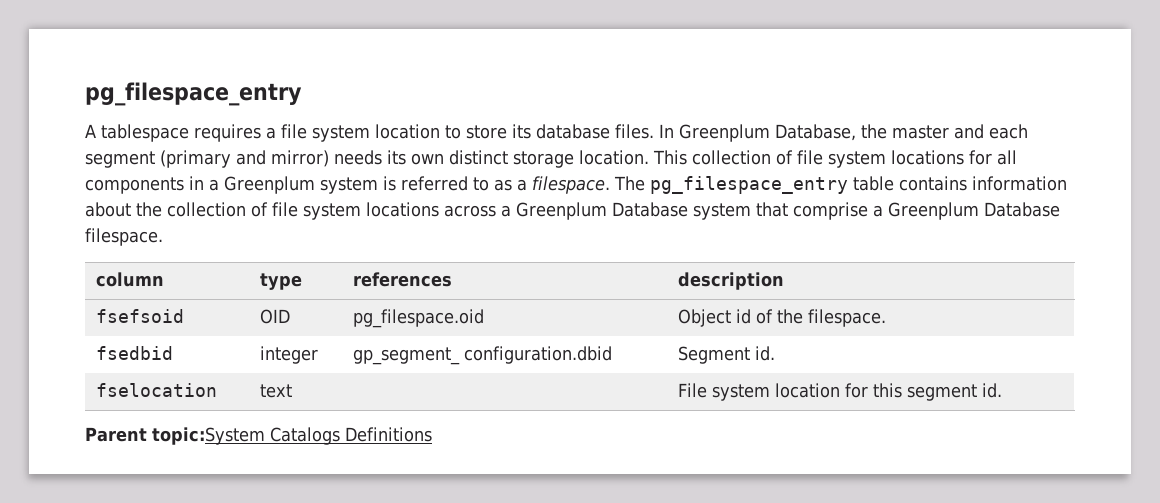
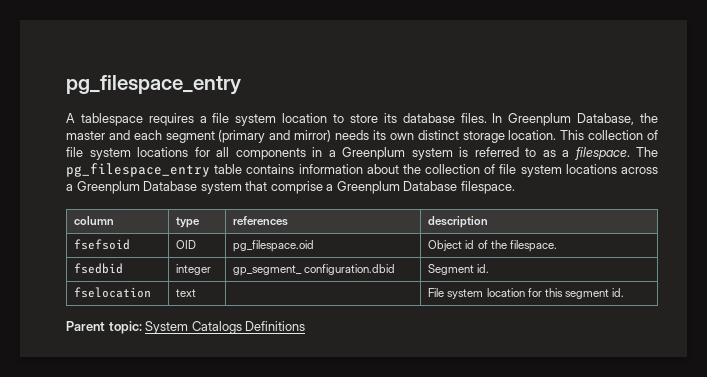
- Parent topic:System Catalogs Definitions
+ Parent topic: System Catalogs Definitions

